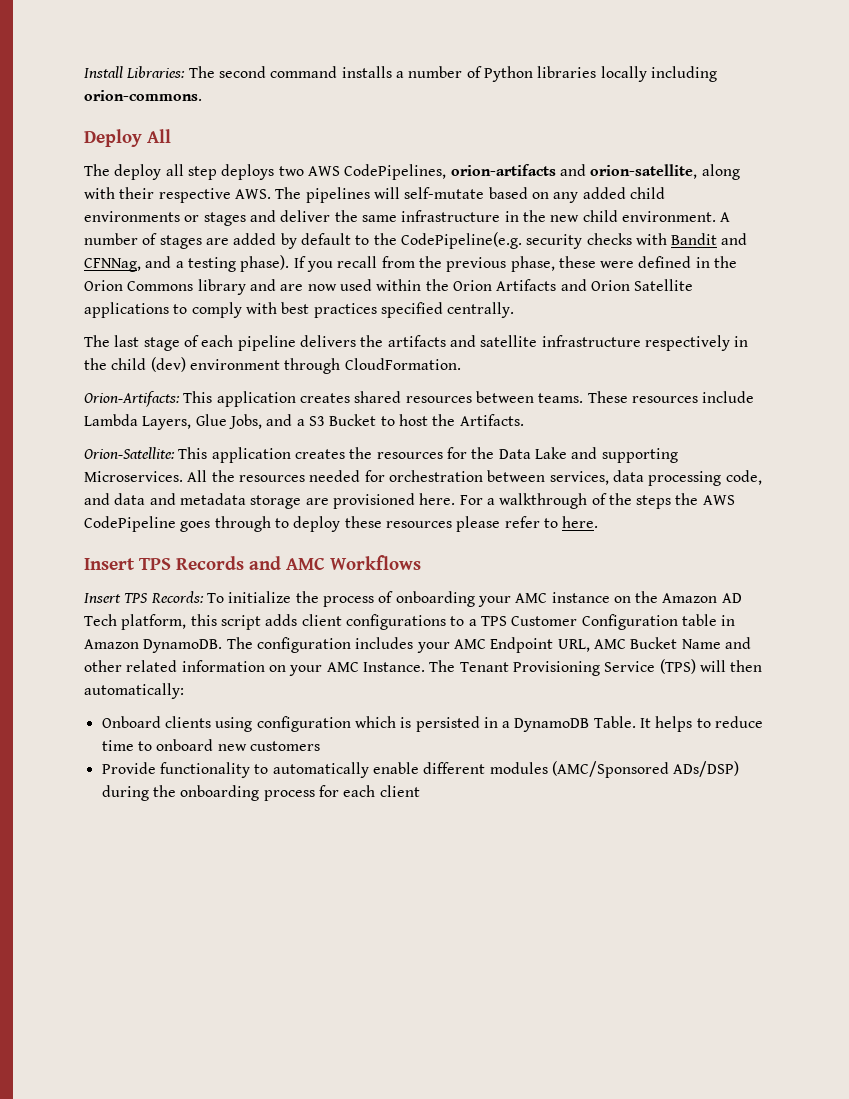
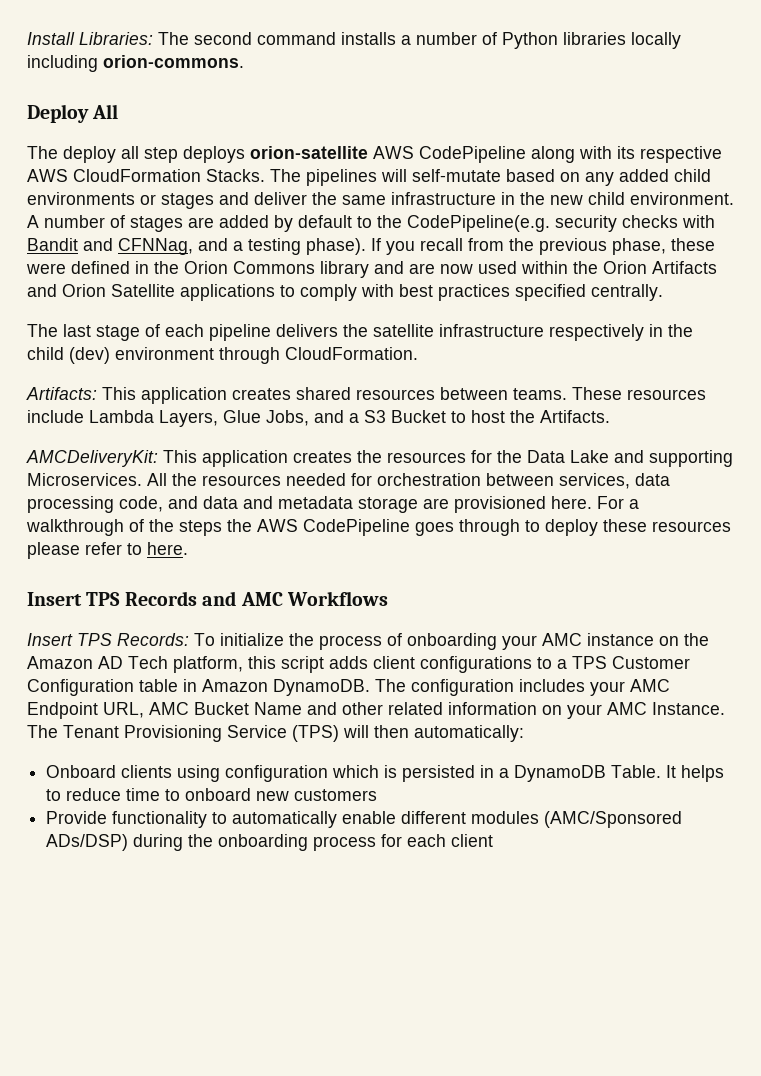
- The deploy all step deploys two AWS CodePipelines, orion-artifacts and orion-satellite, along with their respective AWS. The pipelines will self-mutate based on any added child environments or stages and deliver the same infrastructure in the new child environment.
+ The deploy all step deploys orion-satellite AWS CodePipeline along with its respective AWS CloudFormation Stacks. The pipelines will self-mutate based on any added child environments or stages and deliver the same infrastructure in the new child environment.
- The last stage of each pipeline delivers the artifacts and satellite infrastructure respectively in the child (dev) environment through CloudFormation.
+ The last stage of each pipeline delivers the satellite infrastructure respectively in the child (dev) environment through CloudFormation.
- Orion-Artifacts: This application creates shared resources between teams.
+ Artifacts: This application creates shared resources between teams.
- Orion-Satellite: This application creates the resources for the Data Lake and supporting Microservices.
+ AMCDeliveryKit: This application creates the resources for the Data Lake and supporting Microservices.

